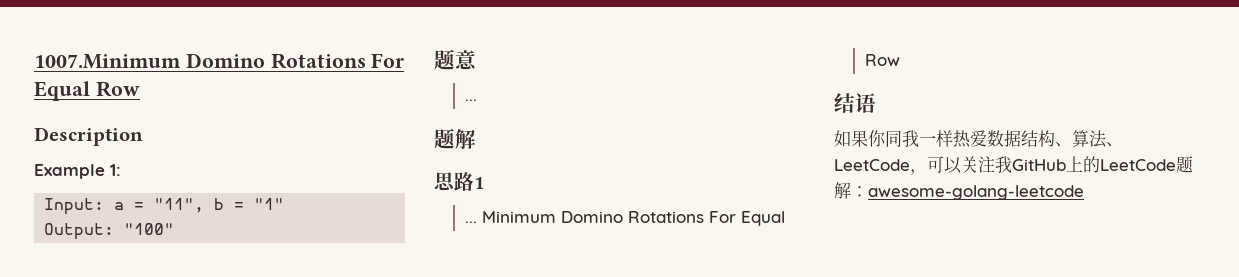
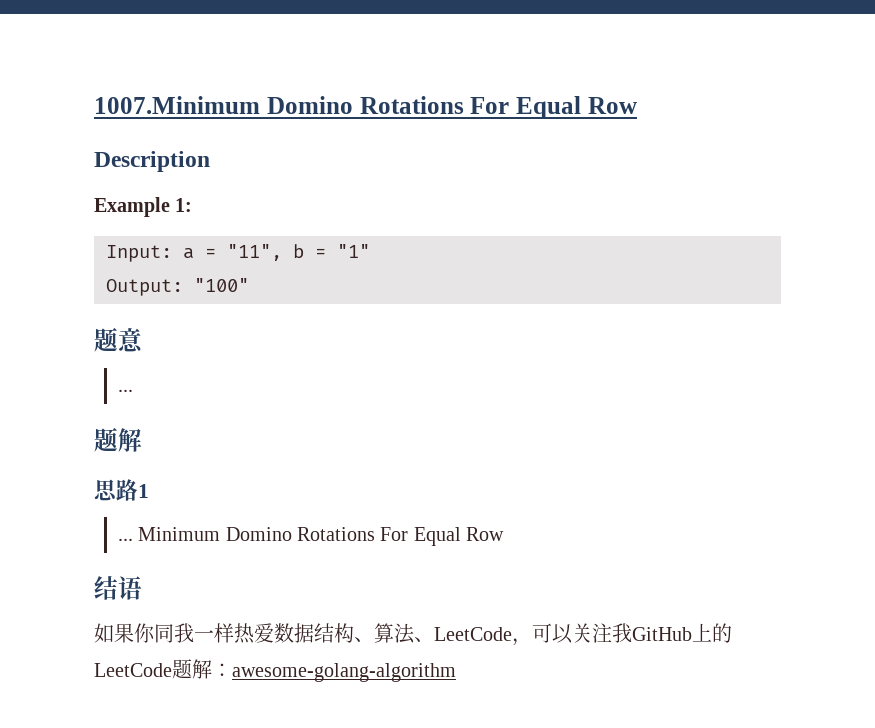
- 如果你同我一样热爱数据结构、算法、LeetCode，可以关注我GitHub上的LeetCode题解：awesome-golang-leetcode
+ 如果你同我一样热爱数据结构、算法、LeetCode，可以关注我GitHub上的LeetCode题解：awesome-golang-algorithm

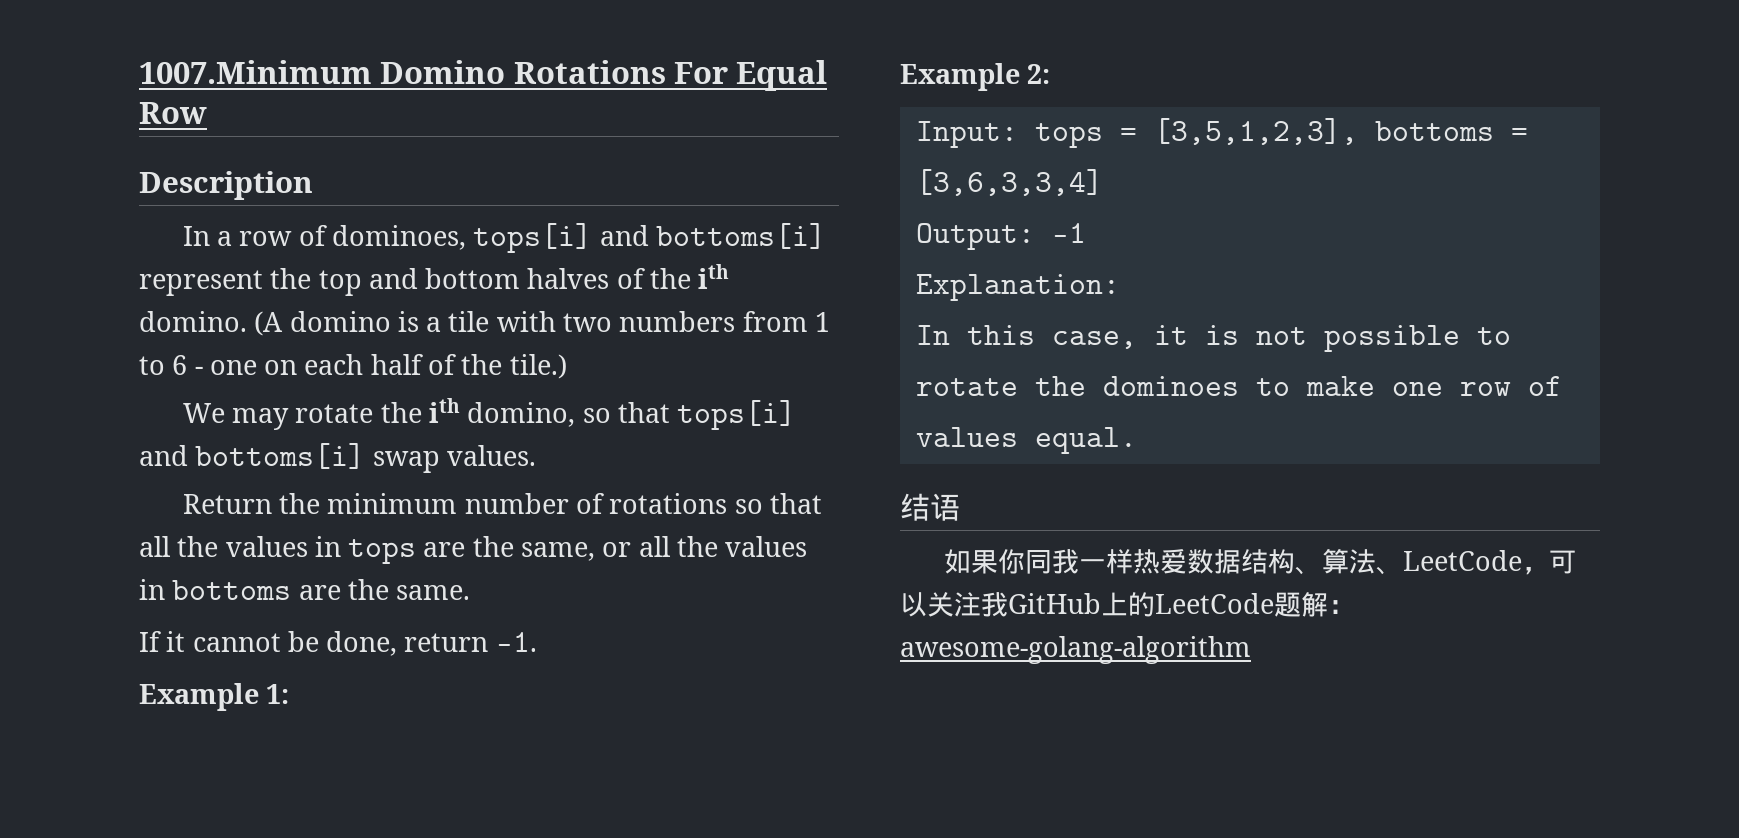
+ In a row of dominoes, tops[i] and bottoms[i] represent the top and bottom halves of the ith domino. (A domino is a tile with two numbers from 1 to 6 - one on each half of the tile.)
+ We may rotate the ith domino, so that tops[i] and bottoms[i] swap values.
+ Return the minimum number of rotations so that all the values in tops are the same, or all the values in bottoms are the same.
+ If it cannot be done, return -1.
+ Example 2:
- Input: a = "11", b = "1"
- Output: "100"
- 题意
- ...
- 题解
- 思路1
- ... Minimum Domino Rotations For Equal Row
+ Input: tops = [3,5,1,2,3], bottoms = [3,6,3,3,4]
+ Output: -1
+ Explanation:
+ In this case, it is not possible to rotate the dominoes to make one row of values equal.

